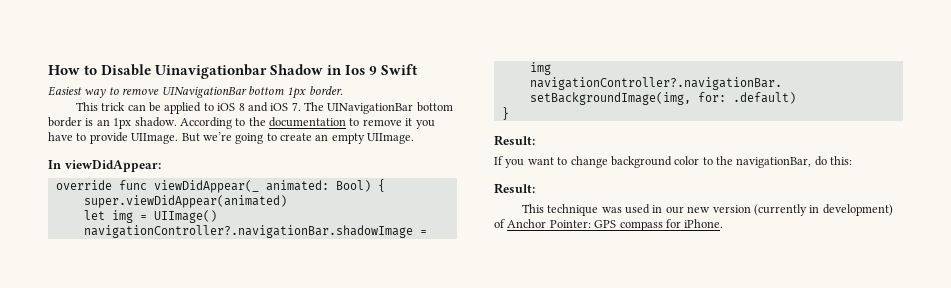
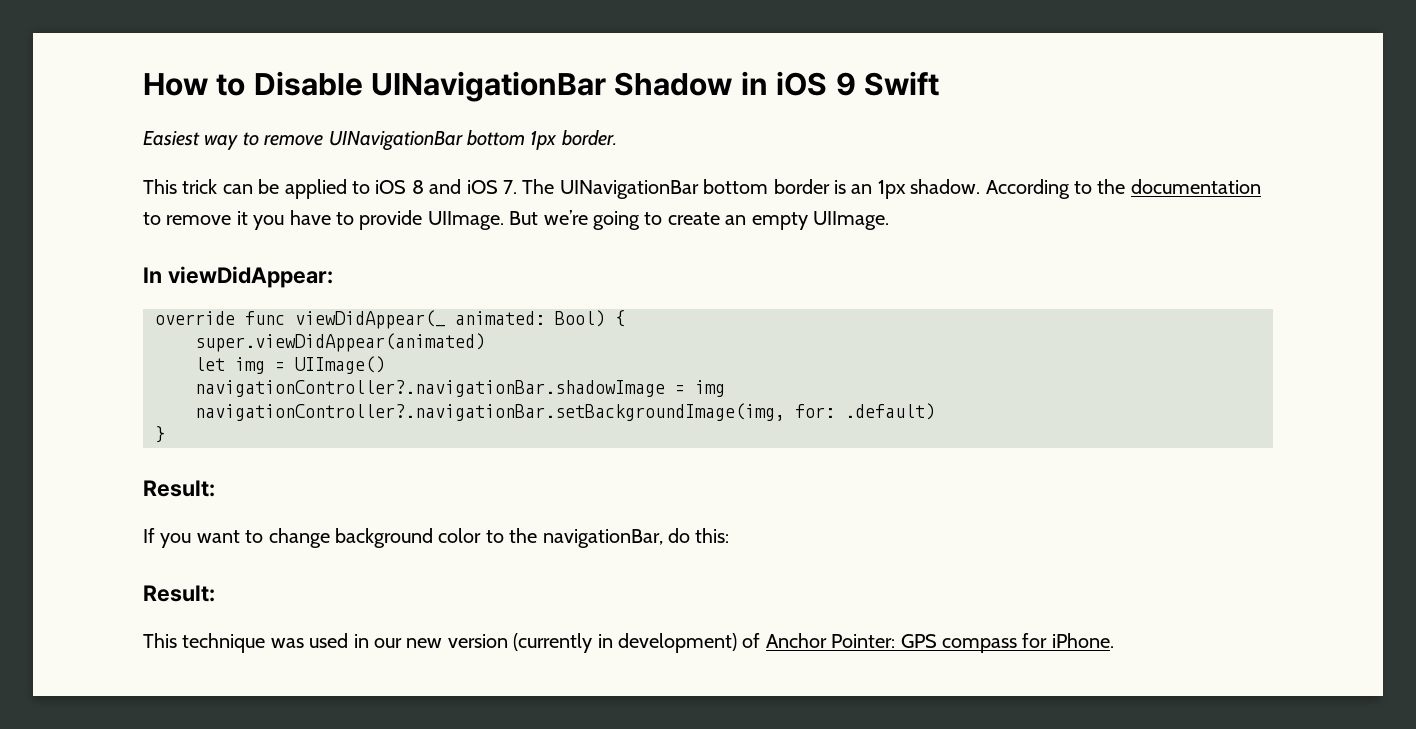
- How to Disable Uinavigationbar Shadow in Ios 9 Swift
+ How to Disable UINavigationBar Shadow in iOS 9 Swift

